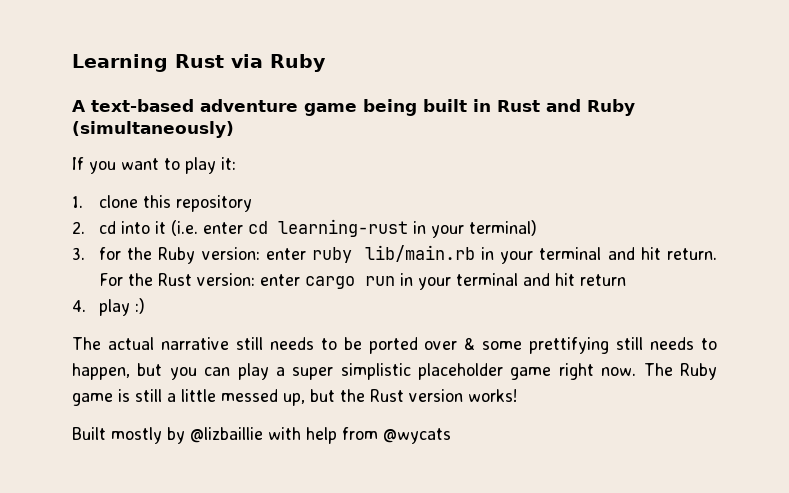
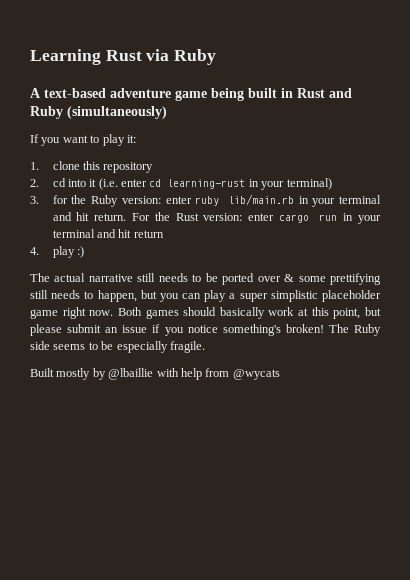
- The Ruby game is still a little messed up, but the Rust version works!
+ Both games should basically work at this point, but please submit an issue if you notice something's broken! The Ruby side seems to be especially fragile.
- Built mostly by @lizbaillie with help from @wycats
+ Built mostly by @lbaillie with help from @wycats

